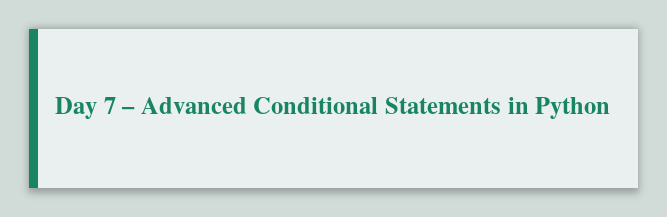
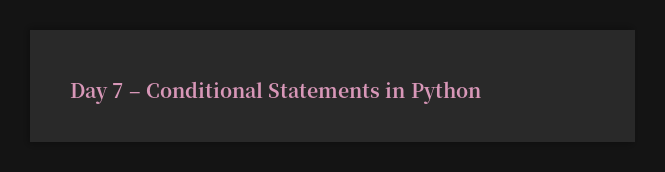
- Day 7 – Advanced Conditional Statements in Python
+ Day 7 – Conditional Statements in Python

